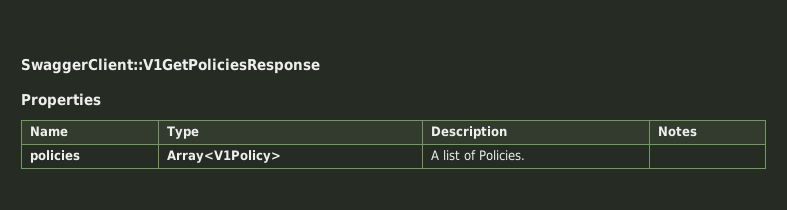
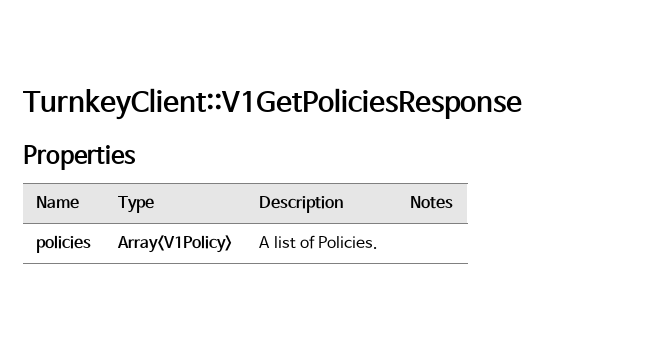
- SwaggerClient::V1GetPoliciesResponse
+ TurnkeyClient::V1GetPoliciesResponse

